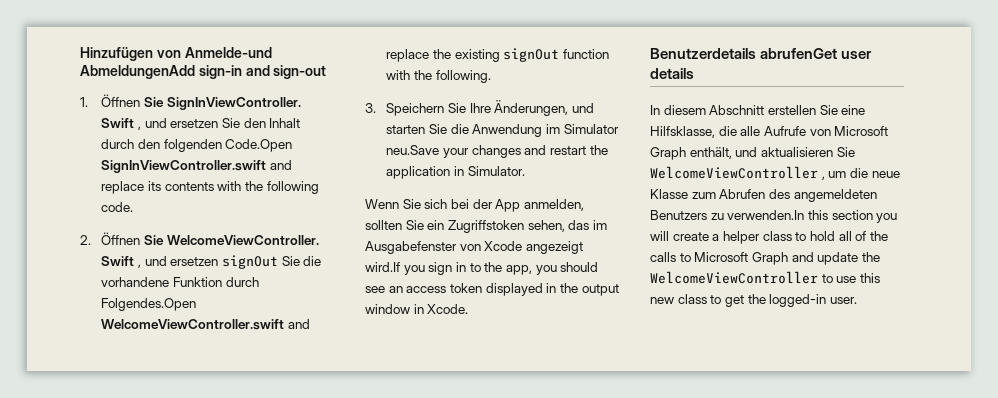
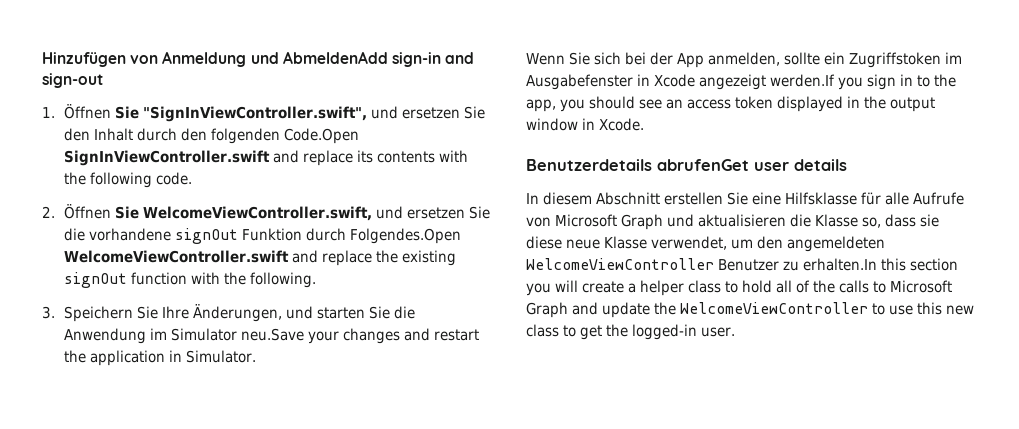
- Hinzufügen von Anmelde-und AbmeldungenAdd sign-in and sign-out
+ Hinzufügen von Anmeldung und AbmeldenAdd sign-in and sign-out
- 1. Öffnen Sie SignInViewController. Swift , und ersetzen Sie den Inhalt durch den folgenden Code.Open SignInViewController.swift and replace its contents with the following code.
+ 1. Öffnen Sie "SignInViewController.swift", und ersetzen Sie den Inhalt durch den folgenden Code.Open SignInViewController.swift and replace its contents with the following code.
- 2. Öffnen Sie WelcomeViewController. Swift , und ersetzen signOut Sie die vorhandene Funktion durch Folgendes.Open WelcomeViewController.swift and replace the existing signOut function with the following.
+ 2. Öffnen Sie WelcomeViewController.swift, und ersetzen Sie die vorhandene signOut Funktion durch Folgendes.Open WelcomeViewController.swift and replace the existing signOut function with the following.
- Wenn Sie sich bei der App anmelden, sollten Sie ein Zugriffstoken sehen, das im Ausgabefenster von Xcode angezeigt wird.If you sign in to the app, you should see an access token displayed in the output window in Xcode.
+ Wenn Sie sich bei der App anmelden, sollte ein Zugriffstoken im Ausgabefenster in Xcode angezeigt werden.If you sign in to the app, you should see an access token displayed in the output window in Xcode.
- In diesem Abschnitt erstellen Sie eine Hilfsklasse, die alle Aufrufe von Microsoft Graph enthält, und aktualisieren Sie WelcomeViewController , um die neue Klasse zum Abrufen des angemeldeten Benutzers zu verwenden.In this section you will create a helper class to hold all of the calls to Microsoft Graph and update the WelcomeViewController to use this new class to get the logged-in user.
+ In diesem Abschnitt erstellen Sie eine Hilfsklasse für alle Aufrufe von Microsoft Graph und aktualisieren die Klasse so, dass sie diese neue Klasse verwendet, um den angemeldeten WelcomeViewController Benutzer zu erhalten.In this section you will create a helper class to hold all of the calls to Microsoft Graph and update the WelcomeViewController to use this new class to get the logged-in user.

